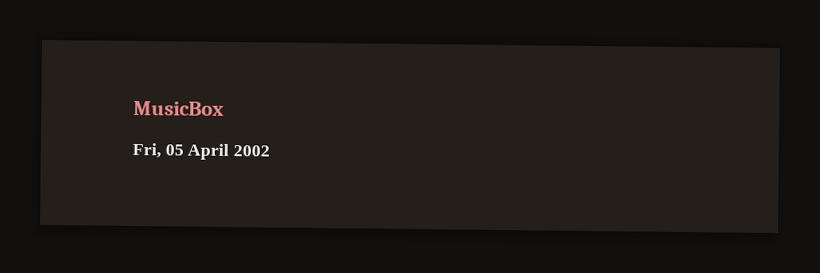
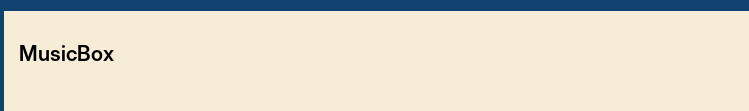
- Fri, 05 April 2002

